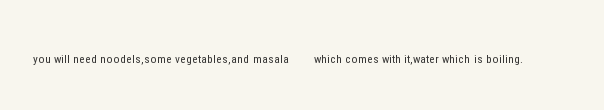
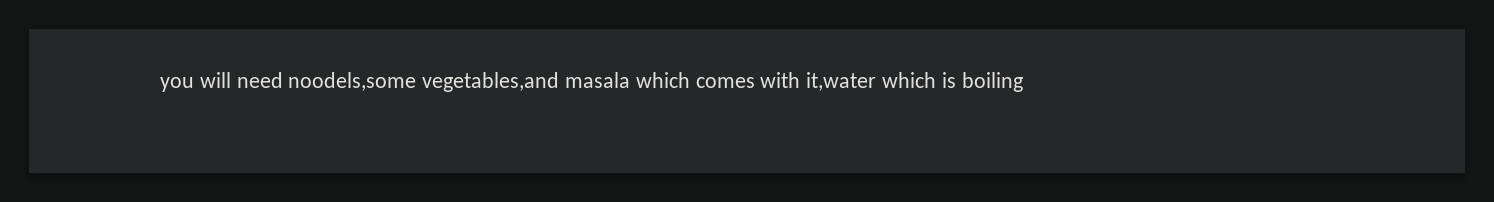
- you will need noodels,some vegetables,and masala which comes with it,water which is boiling.
+ you will need noodels,some vegetables,and masala which comes with it,water which is boiling

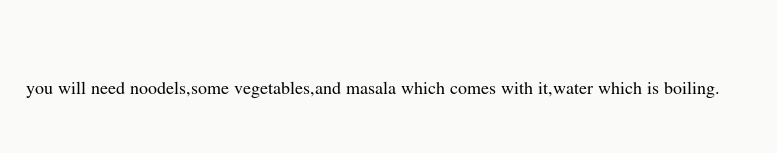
- you will need noodels,some vegetables,and masala which comes with it,water which is boiling
+ you will need noodels,some vegetables,and masala which comes with it,water which is boiling.

